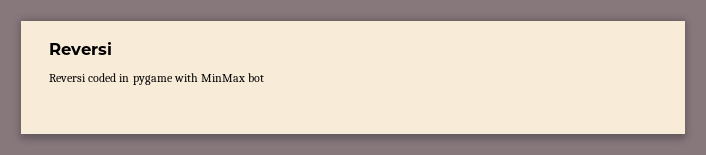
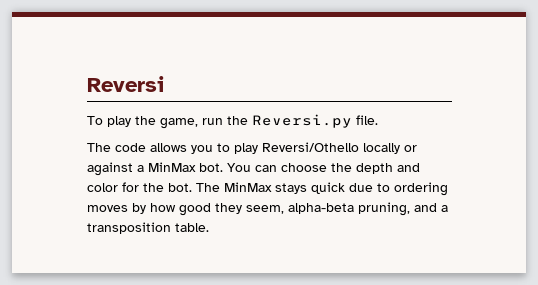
- Reversi coded in pygame with MinMax bot
+ To play the game, run the Reversi.py file.
+ The code allows you to play Reversi/Othello locally or against a MinMax bot. You can choose the depth and color for the bot. The MinMax stays quick due to ordering moves by how good they seem, alpha-beta pruning, and a transposition table.

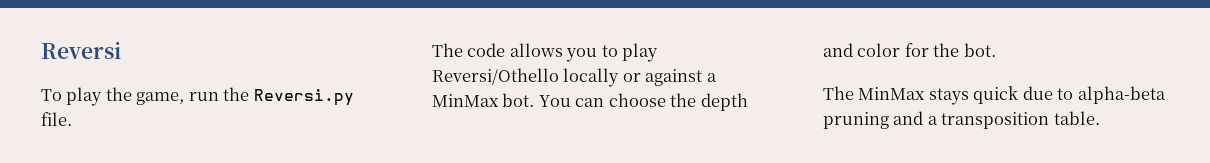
- You can choose the depth and color for the bot. The MinMax stays quick due to ordering moves by how good they seem, alpha-beta pruning, and a transposition table.
+ You can choose the depth and color for the bot.
+ The MinMax stays quick due to alpha-beta pruning and a transposition table.

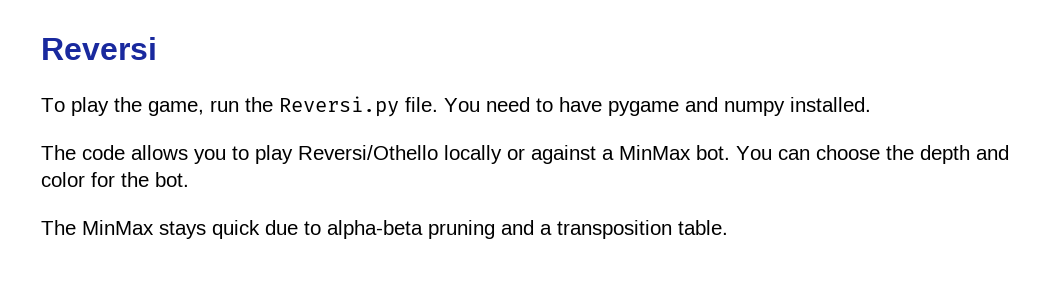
+ You need to have pygame and numpy installed.

